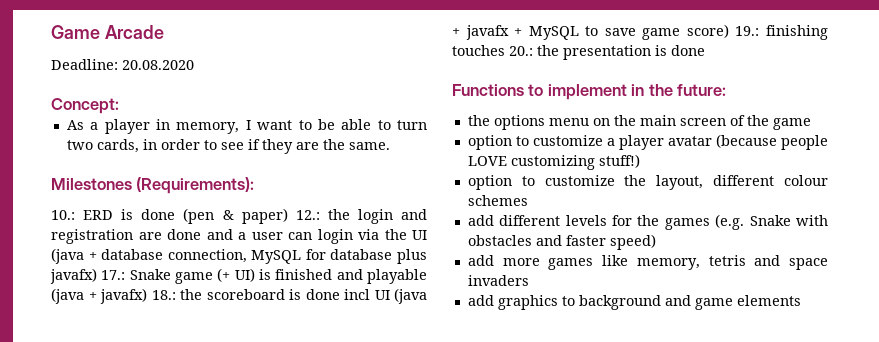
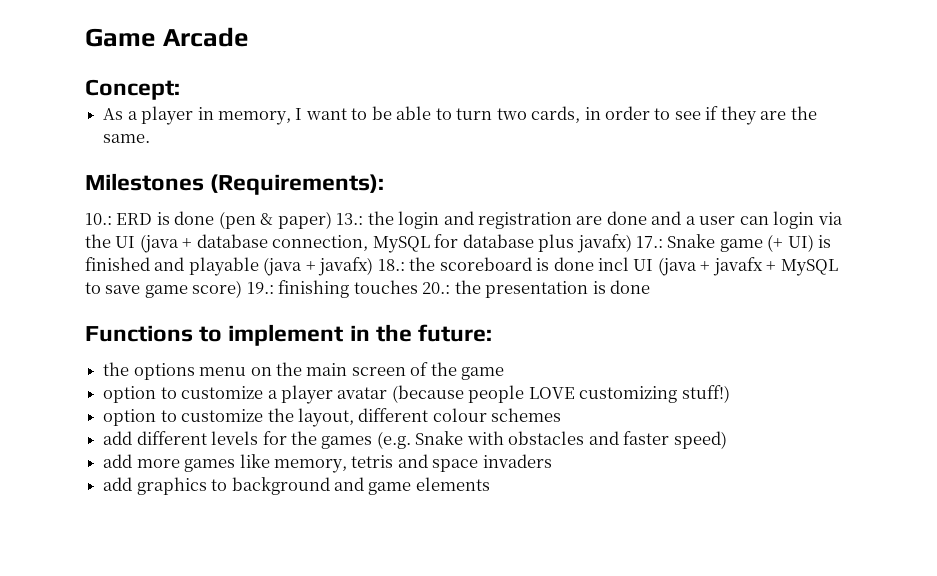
- Deadline: 20.08.2020
- ERD is done (pen & paper) 12.:
+ ERD is done (pen & paper) 13.:

